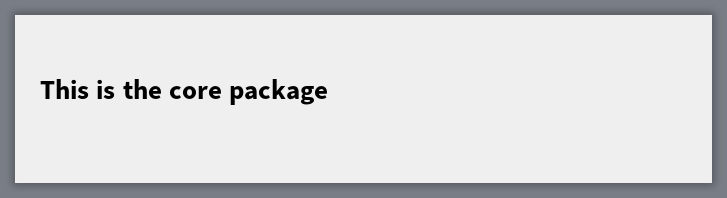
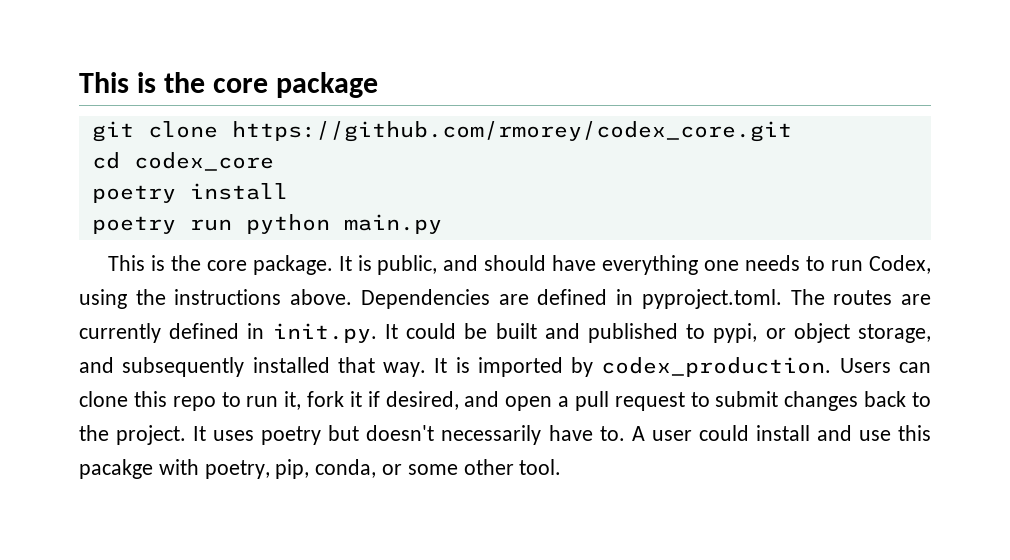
+ git clone https://github.com/rmorey/codex_core.git
+ cd codex_core
+ poetry install
+ poetry run python main.py
+ This is the core package. It is public, and should have everything one needs to run Codex, using the instructions above. Dependencies are defined in pyproject.toml. The routes are currently defined in init.py. It could be built and published to pypi, or object storage, and subsequently installed that way. It is imported by codex_production. Users can clone this repo to run it, fork it if desired, and open a pull request to submit changes back to the project. It uses poetry but doesn't necessarily have to. A user could install and use this pacakge with poetry, pip, conda, or some other tool.

